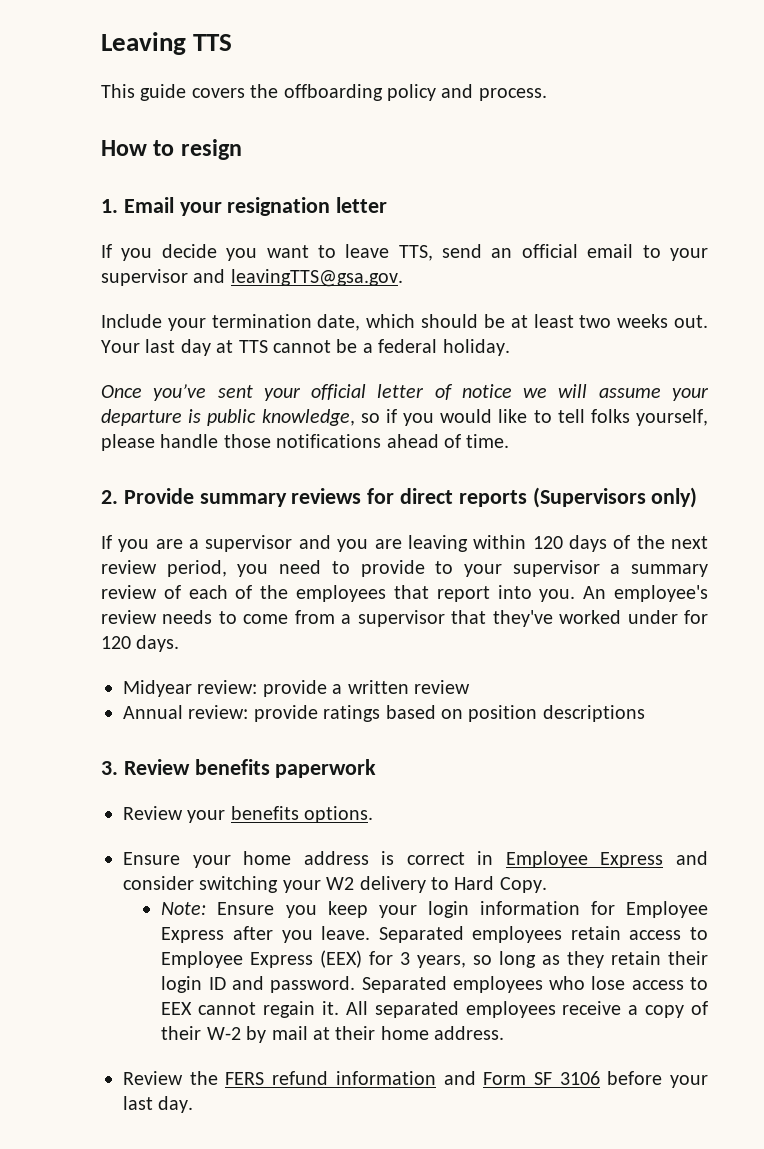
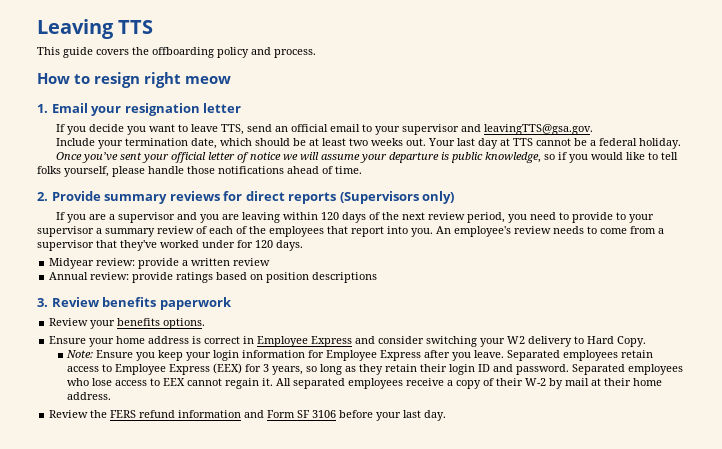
- How to resign
+ How to resign right meow

